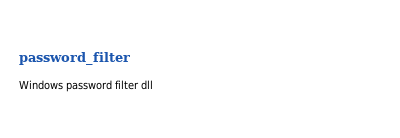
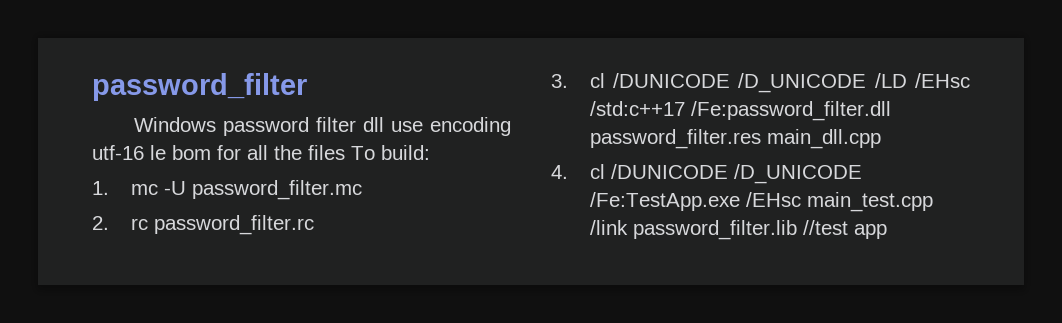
- Windows password filter dll
+ Windows password filter dll use encoding utf-16 le bom for all the files To build:
+ 1. mc -U password_filter.mc
+ 2. rc password_filter.rc
+ 3. cl /DUNICODE /D_UNICODE /LD /EHsc /std:c++17 /Fe:password_filter.dll password_filter.res main_dll.cpp
+ 4. cl /DUNICODE /D_UNICODE /Fe:TestApp.exe /EHsc main_test.cpp /link password_filter.lib //test app

